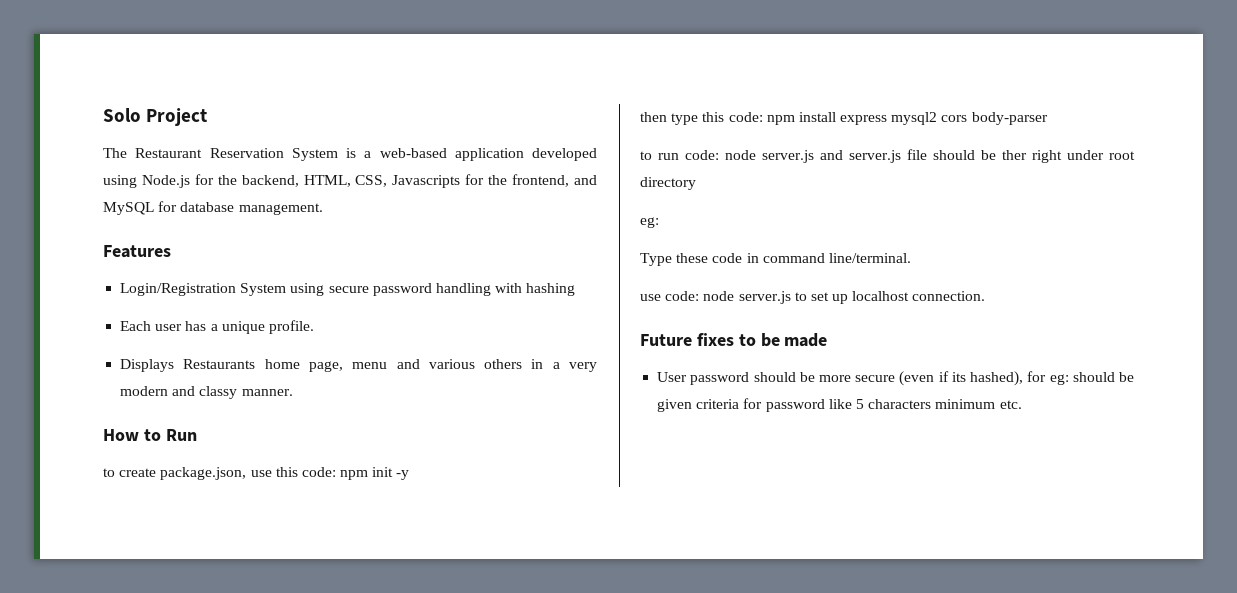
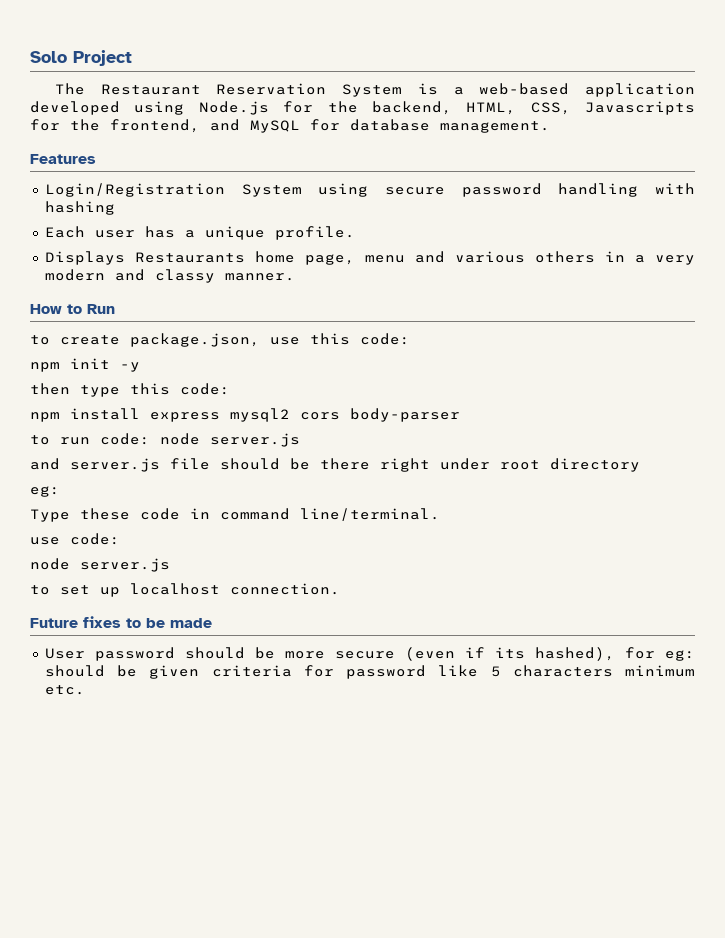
- to create package.json, use this code: npm init -y
+ to create package.json, use this code:
+ npm init -y
- then type this code: npm install express mysql2 cors body-parser
+ then type this code:
+ npm install express mysql2 cors body-parser
- to run code: node server.js and server.js file should be ther right under root directory
+ to run code: node server.js
+ and server.js file should be there right under root directory
- use code: node server.js to set up localhost connection.
+ use code:
+ node server.js
+ to set up localhost connection.

